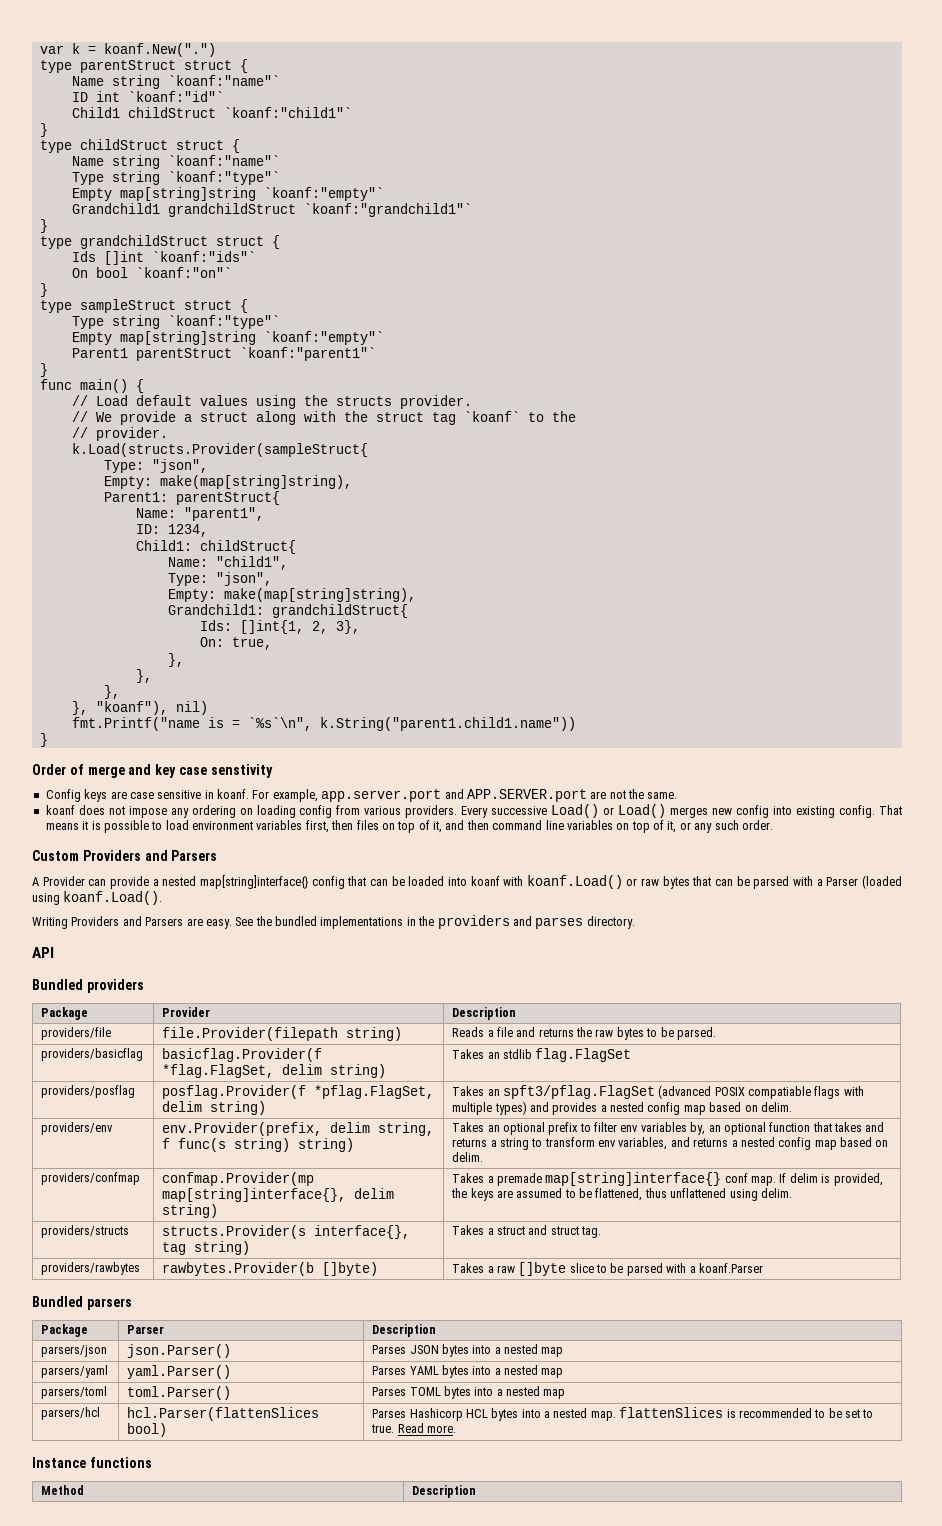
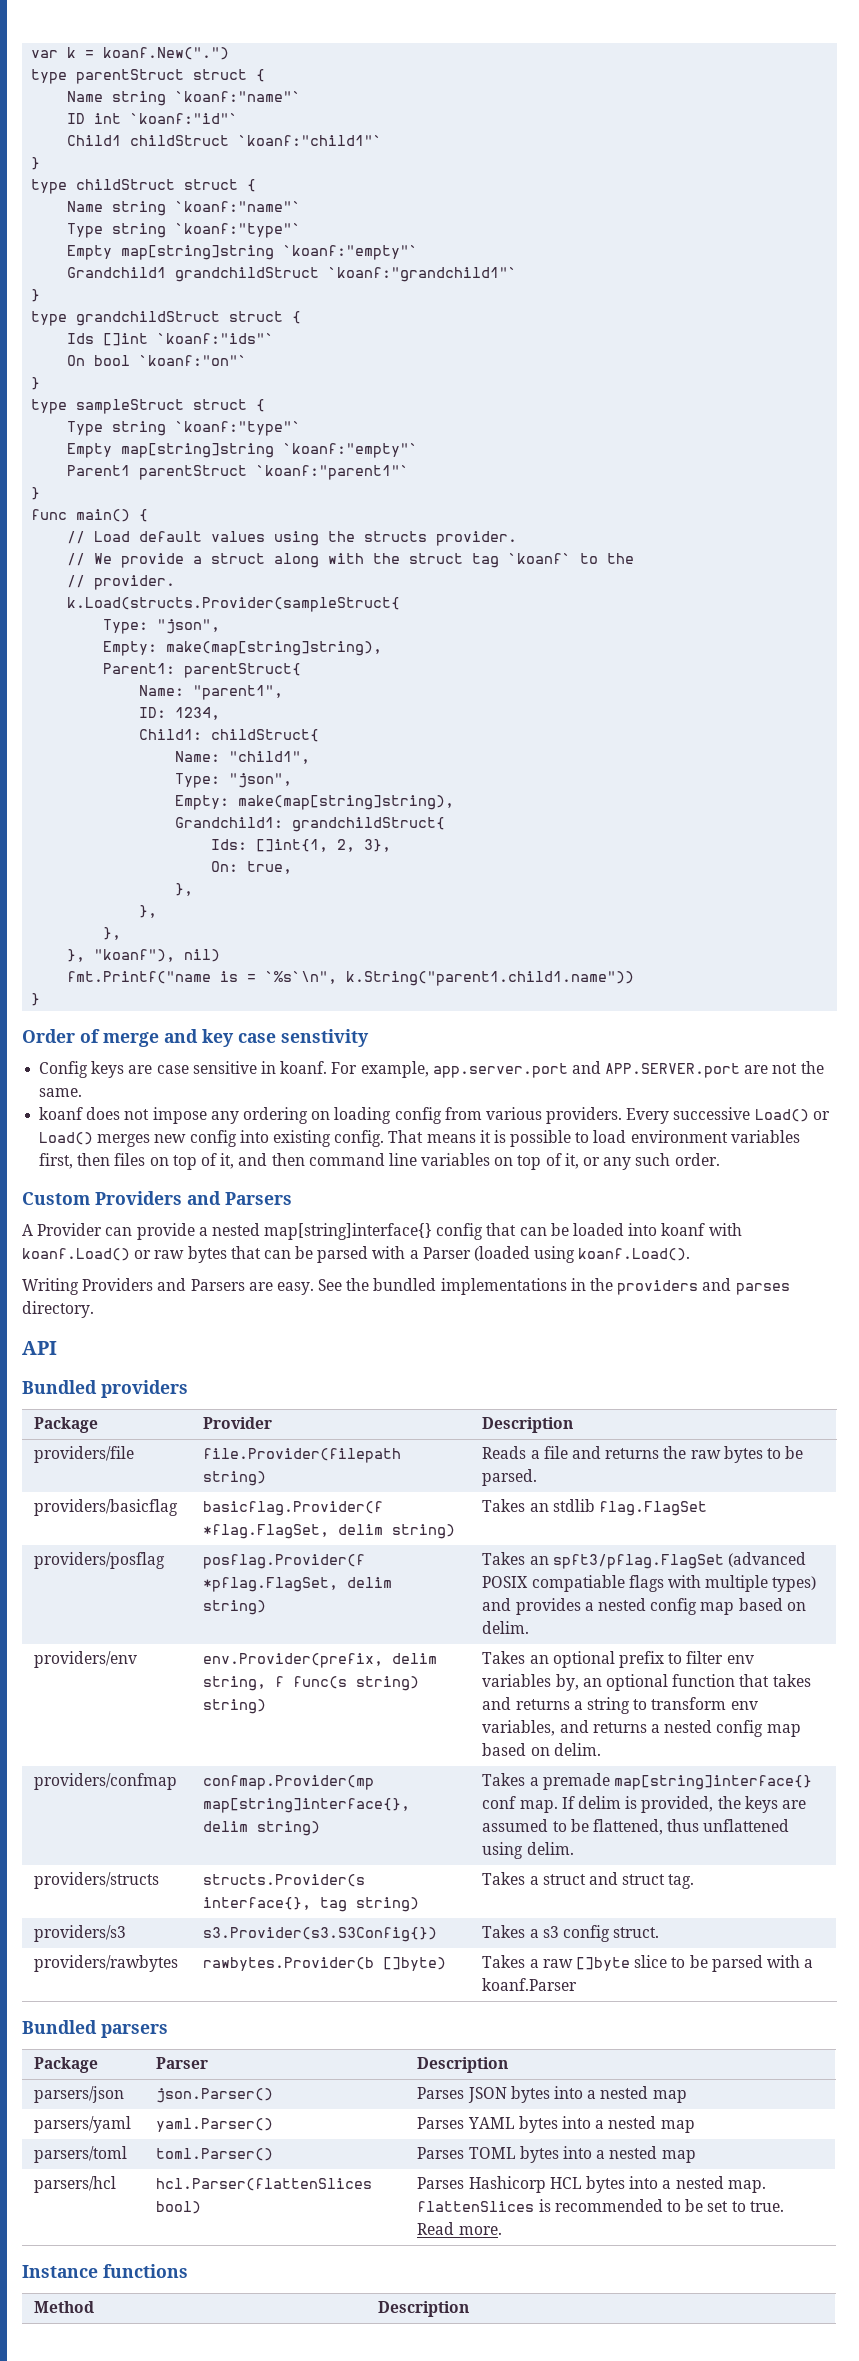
+ providers/s3 | s3.Provider(s3.S3Config{}) | Takes a s3 config struct.

